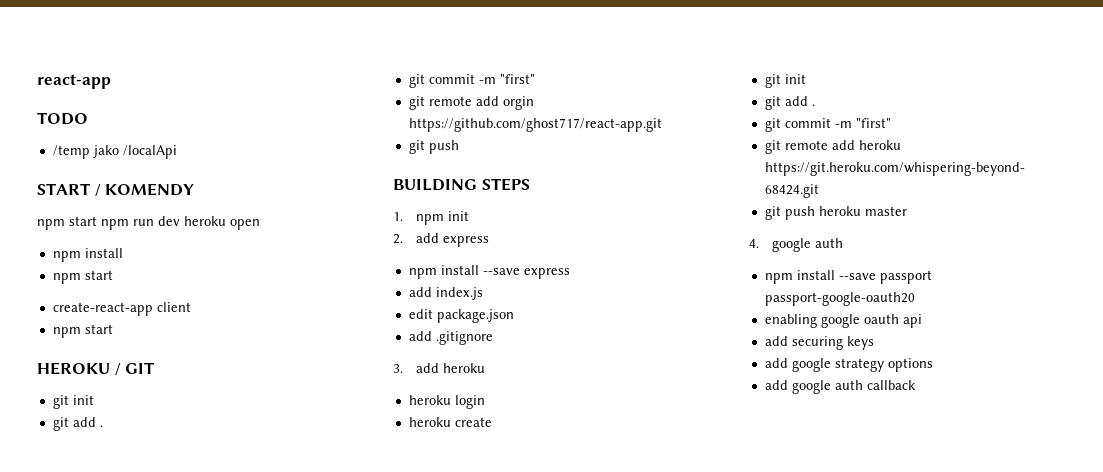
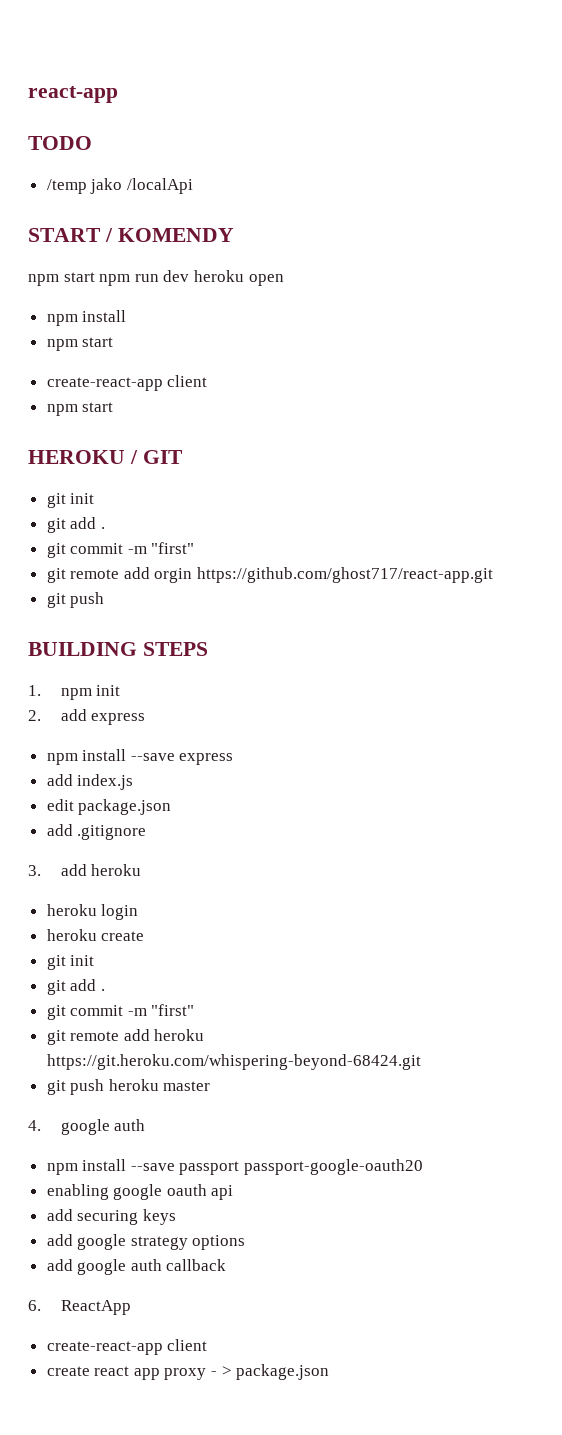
+ 6. ReactApp
+ create-react-app client
+ create react app proxy - > package.json

